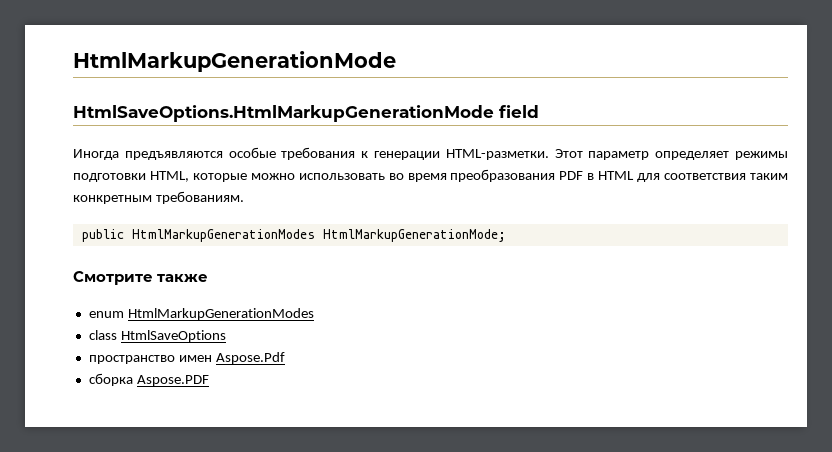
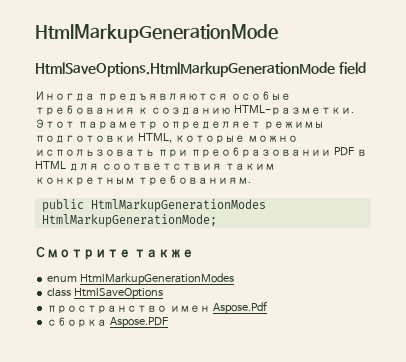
- Иногда предъявляются особые требования к генерации HTML-разметки.
+ Иногда предъявляются особые требования к созданию HTML-разметки.
- Этот параметр определяет режимы подготовки HTML, которые можно использовать во время преобразования PDF в HTML для соответствия таким конкретным требованиям.
+ Этот параметр определяет режимы подготовки HTML, которые можно использовать при преобразовании PDF в HTML для соответствия таким конкретным требованиям.

